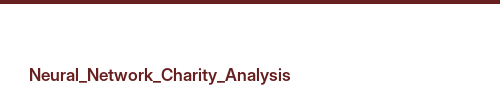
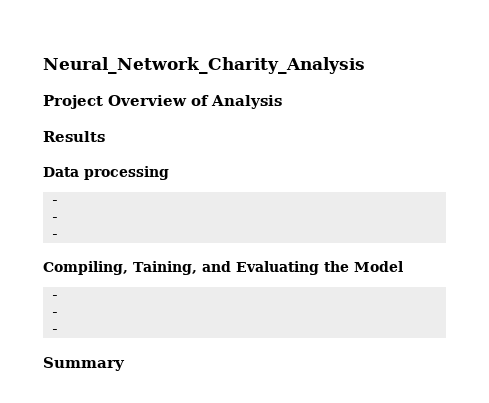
+ Project Overview of Analysis
+ Results
+ Data processing
+ -
+ -
+ -
+ Compiling, Taining, and Evaluating the Model
+ -
+ -
+ -
+ Summary

